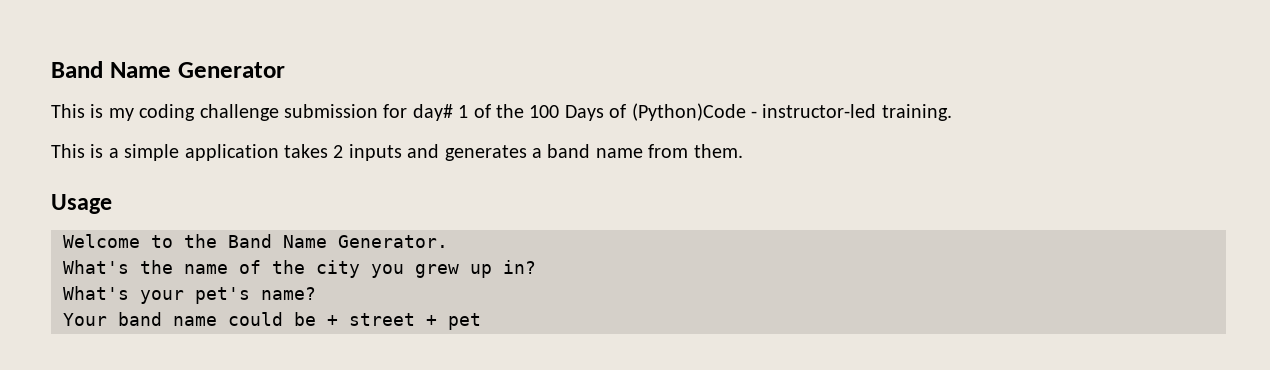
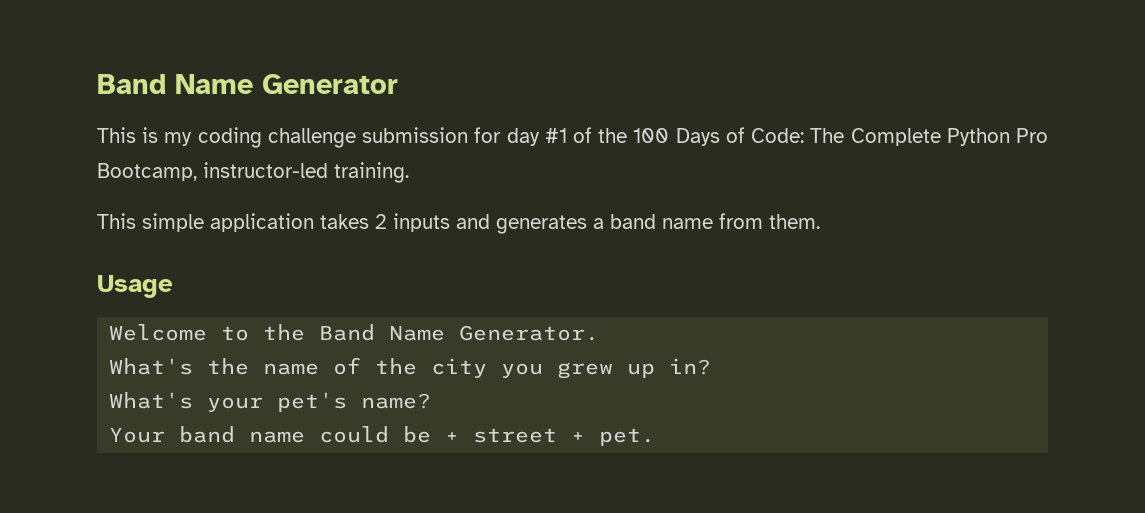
- This is my coding challenge submission for day# 1 of the 100 Days of (Python)Code - instructor-led training.
+ This is my coding challenge submission for day #1 of the 100 Days of Code: The Complete Python Pro Bootcamp, instructor-led training.
- This is a simple application takes 2 inputs and generates a band name from them.
+ This simple application takes 2 inputs and generates a band name from them.
- Your band name could be + street + pet
+ Your band name could be + street + pet.

